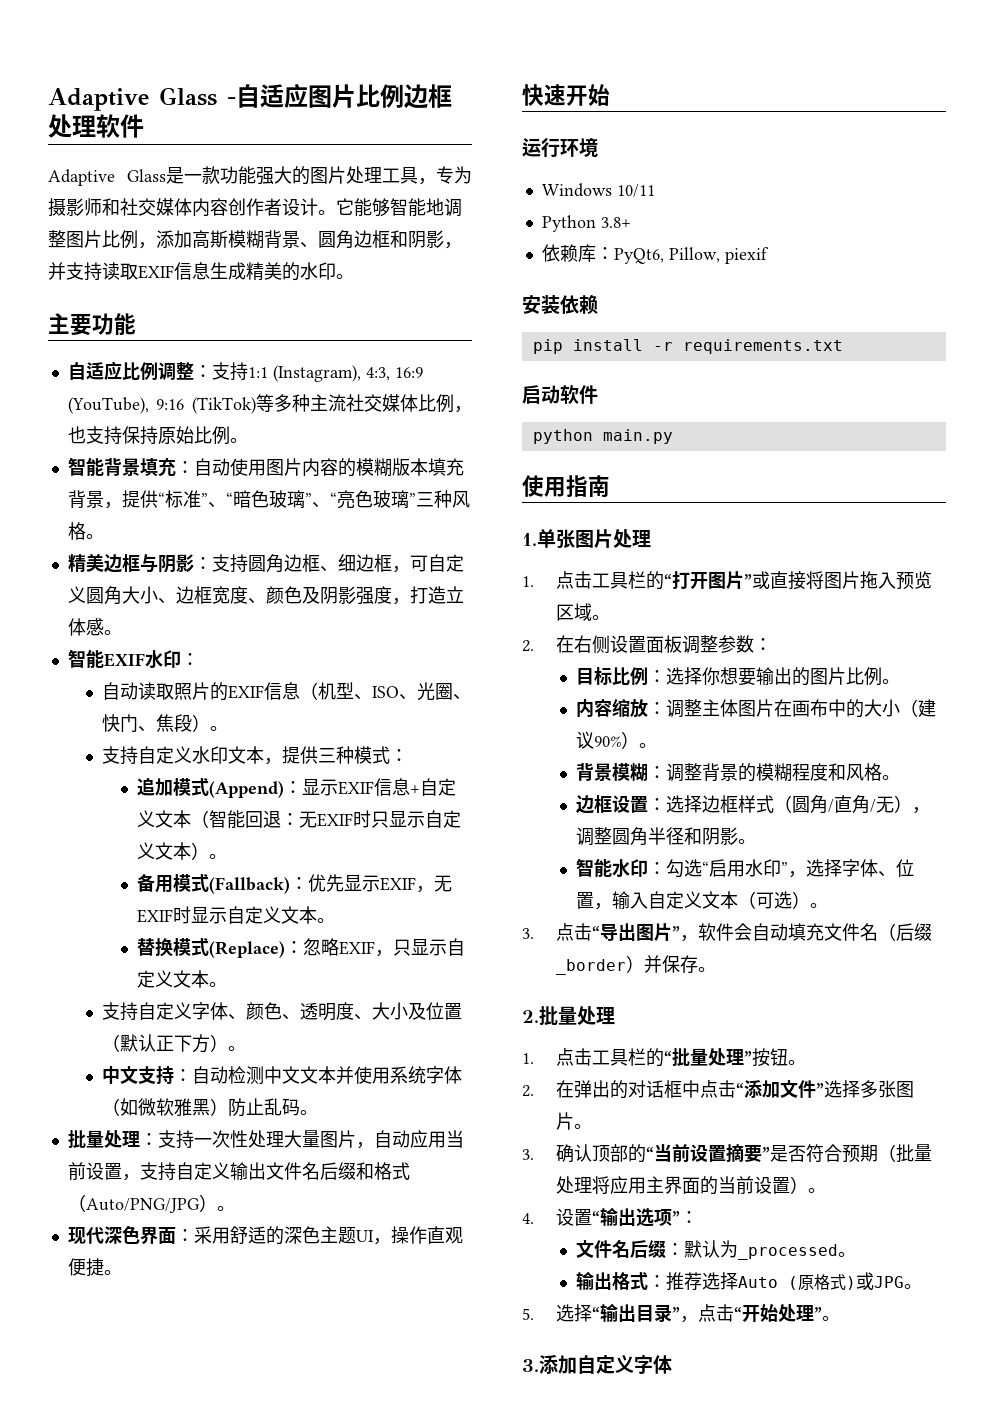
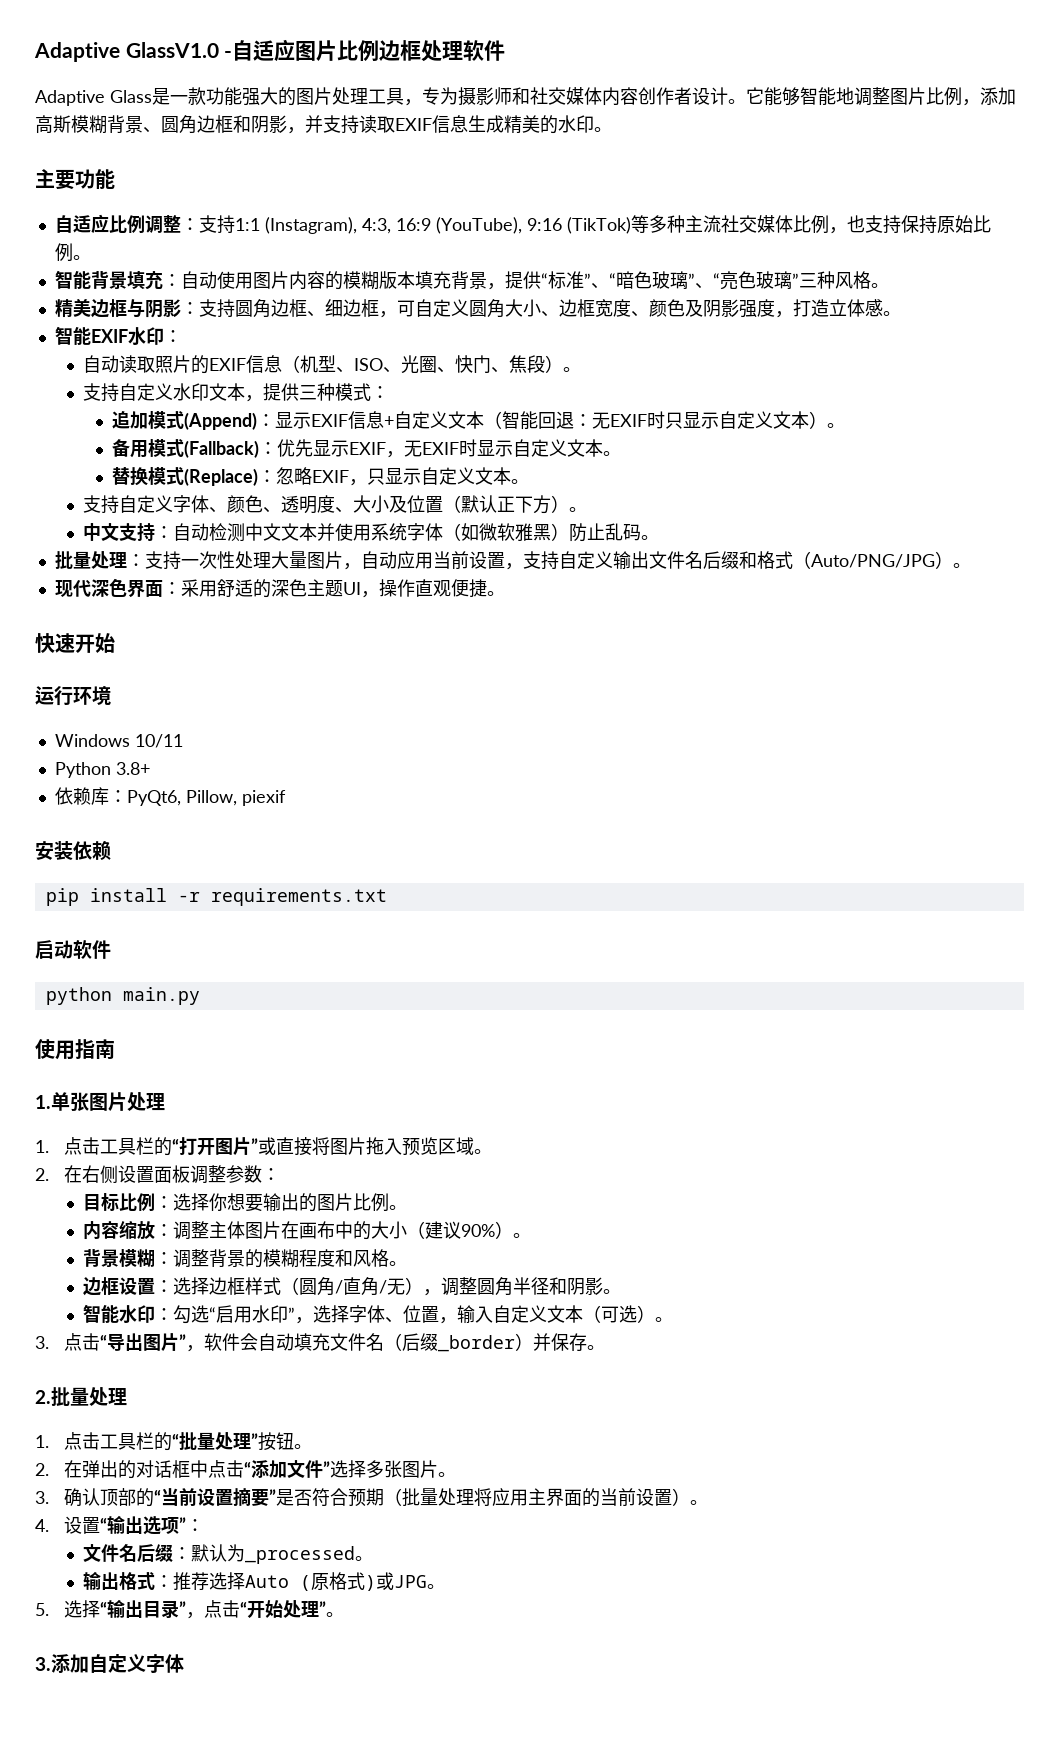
- Adaptive Glass -自适应图片比例边框处理软件
+ Adaptive GlassV1.0 -自适应图片比例边框处理软件

